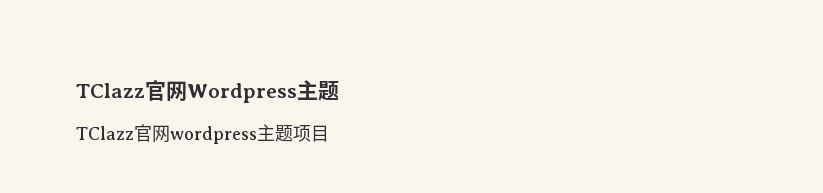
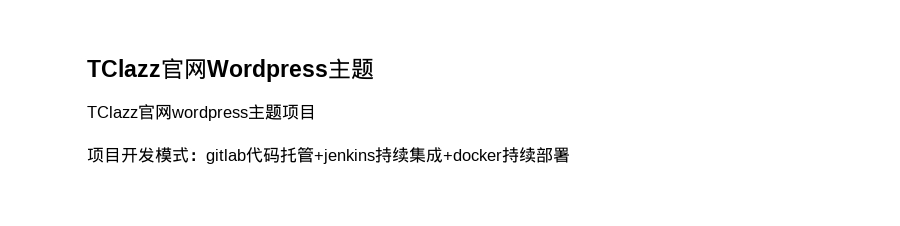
+ 项目开发模式：gitlab代码托管+jenkins持续集成+docker持续部署

